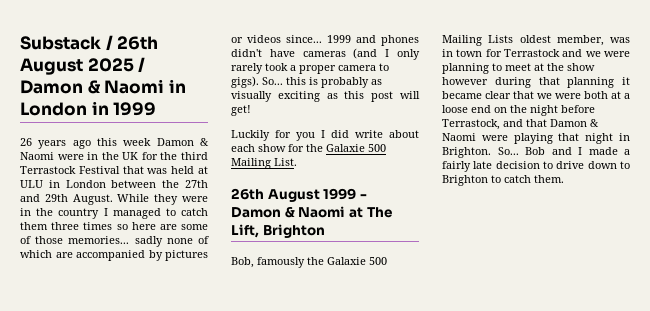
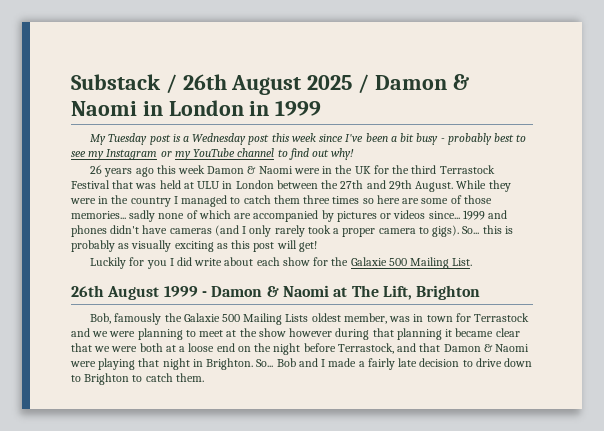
+ My Tuesday post is a Wednesday post this week since I've been a bit busy - probably best to see my Instagram or my YouTube channel to find out why!

